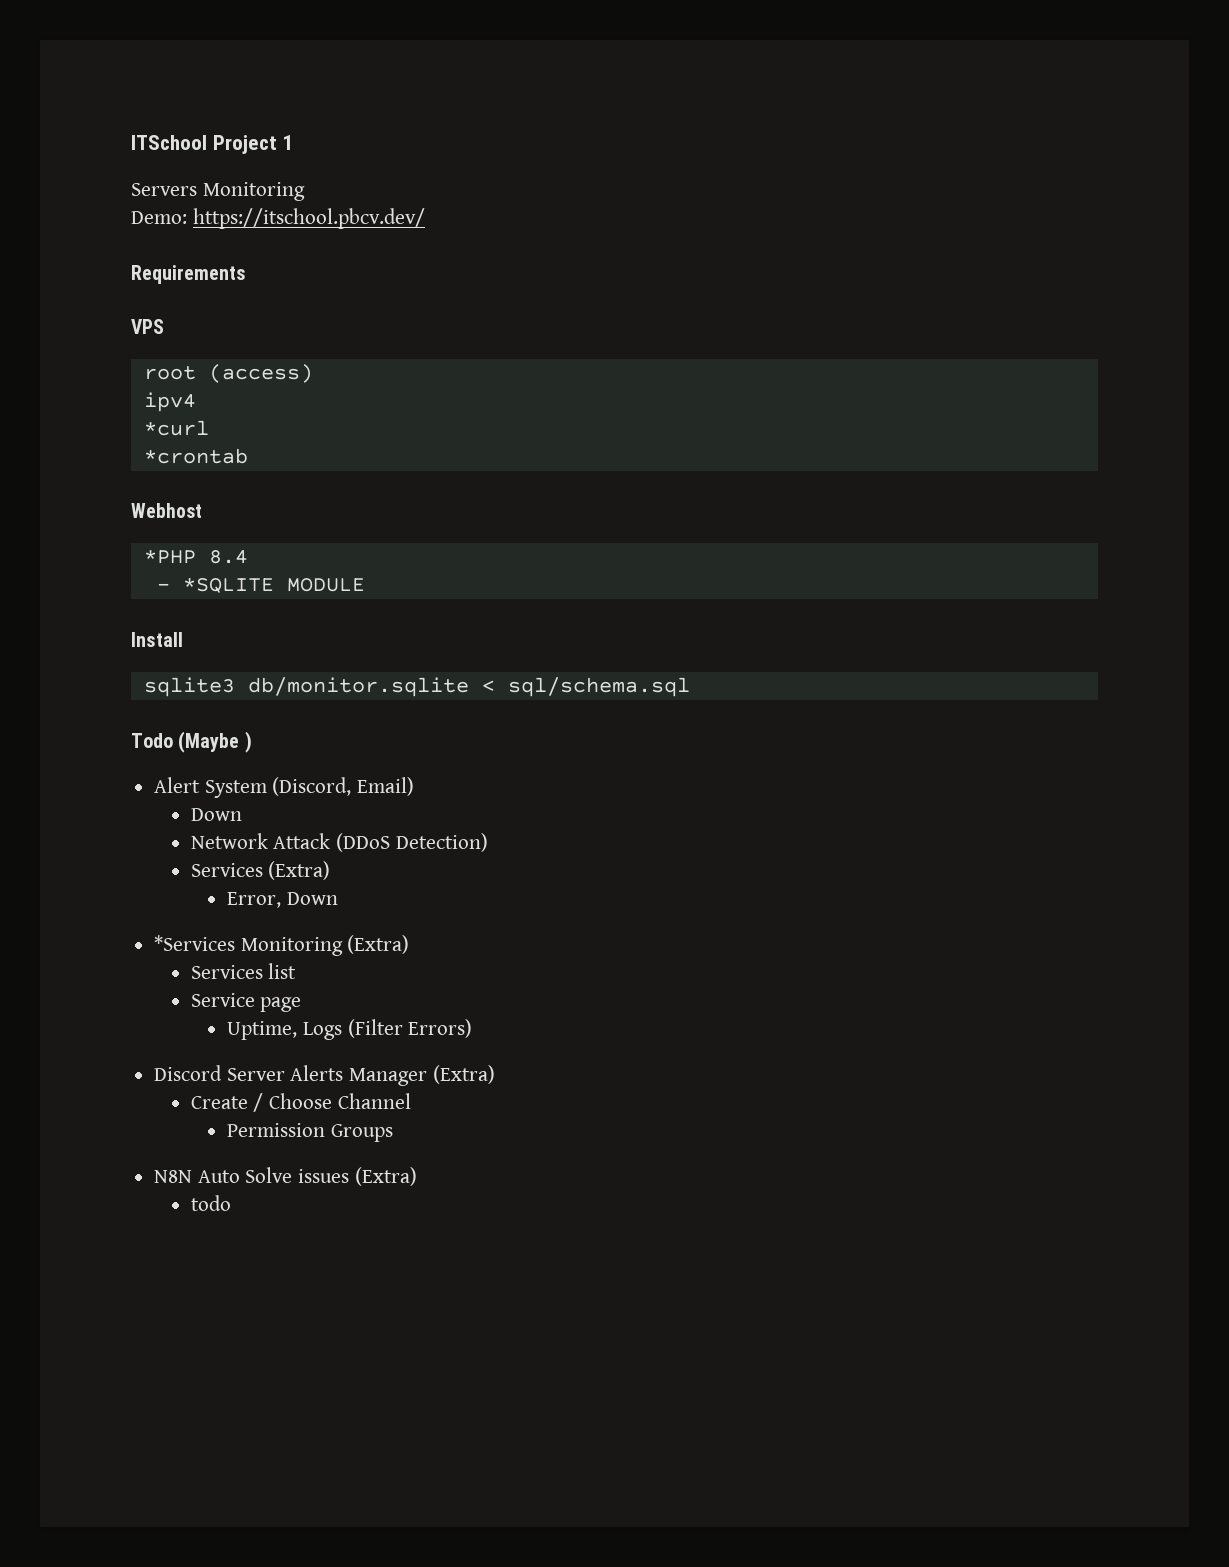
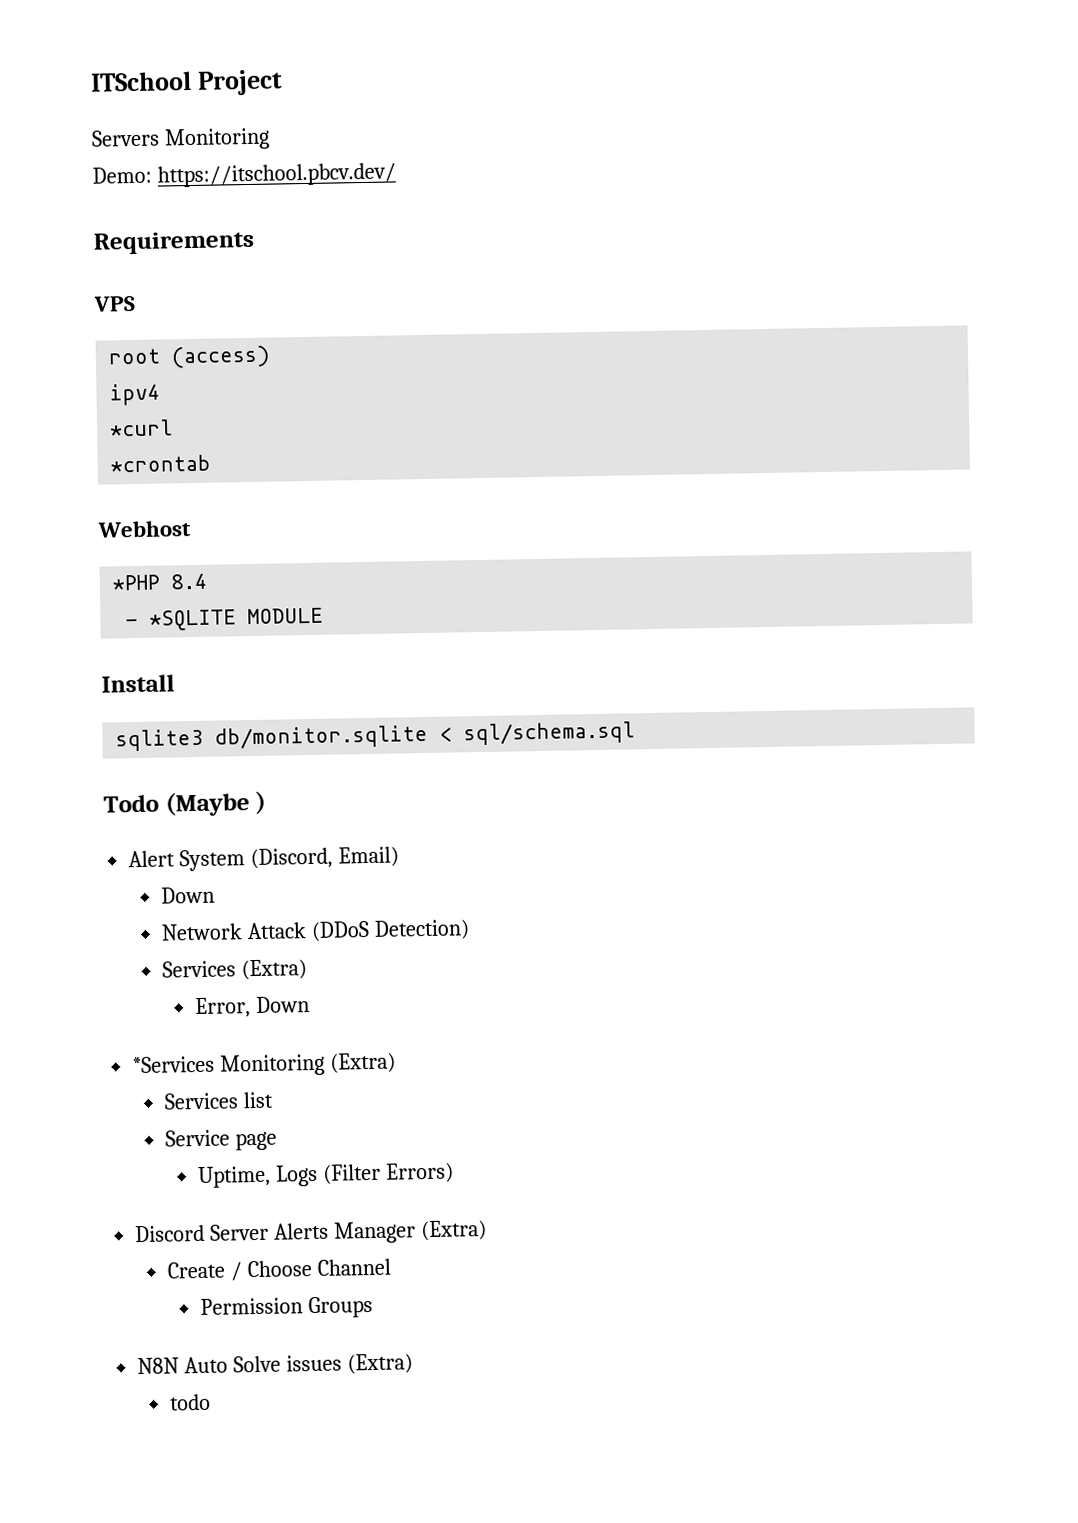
- ITSchool Project 1
+ ITSchool Project

